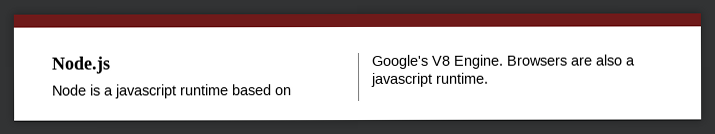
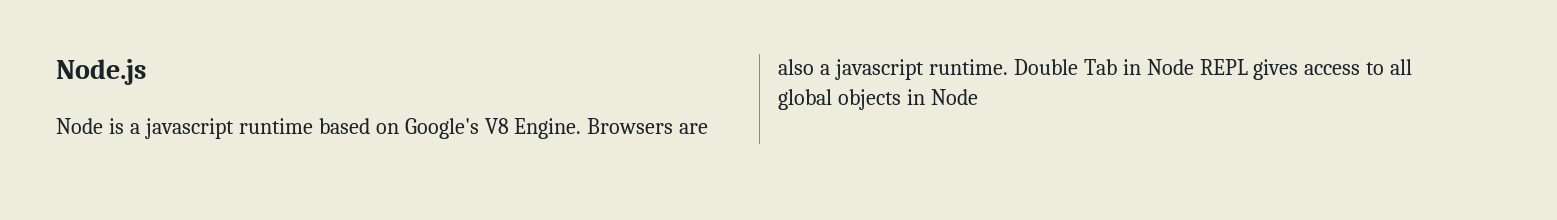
+ Double Tab in Node REPL gives access to all global objects in Node

